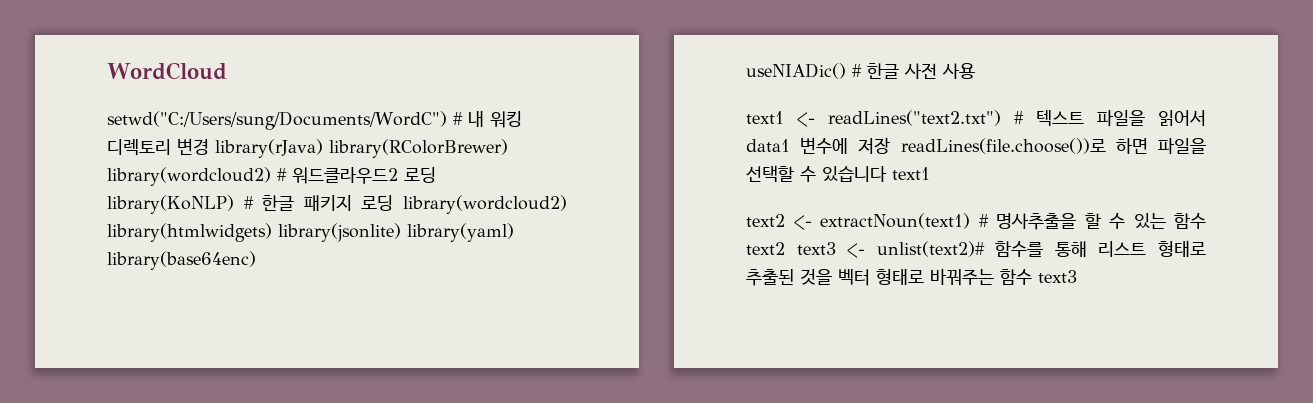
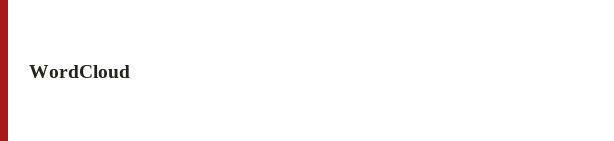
- setwd("C:/Users/sung/Documents/WordC") # 내 워킹 디렉토리 변경 library(rJava) library(RColorBrewer) library(wordcloud2) # 워드클라우드2 로딩 library(KoNLP) # 한글 패키지 로딩 library(wordcloud2) library(htmlwidgets) library(jsonlite) library(yaml) library(base64enc)
- useNIADic() # 한글 사전 사용
- text1 <- readLines("text2.txt") # 텍스트 파일을 읽어서 data1 변수에 저장 readLines(file.choose())로 하면 파일을 선택할 수 있습니다 text1
- text2 <- extractNoun(text1) # 명사추출을 할 수 있는 함수 text2 text3 <- unlist(text2)# 함수를 통해 리스트 형태로 추출된 것을 벡터 형태로 바꿔주는 함수 text3

